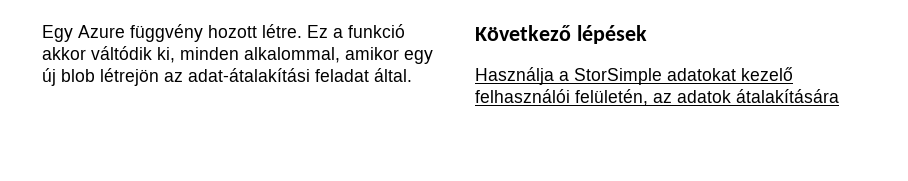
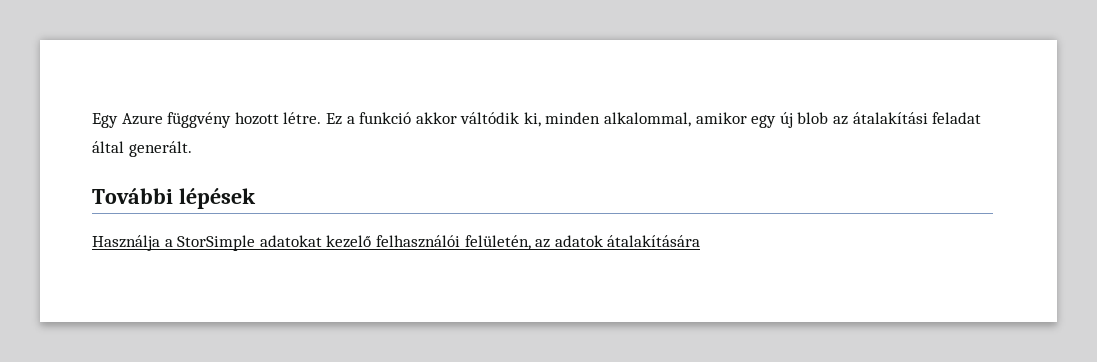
- Ez a funkció akkor váltódik ki, minden alkalommal, amikor egy új blob létrejön az adat-átalakítási feladat által.
- Következő lépések
+ Ez a funkció akkor váltódik ki, minden alkalommal, amikor egy új blob az átalakítási feladat által generált.
+ További lépések

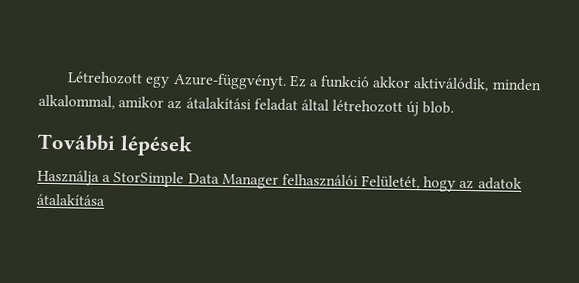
- Egy Azure függvény hozott létre.
+ Létrehozott egy Azure-függvényt.
- Ez a funkció akkor váltódik ki, minden alkalommal, amikor egy új blob az átalakítási feladat által generált.
+ Ez a funkció akkor aktiválódik, minden alkalommal, amikor az átalakítási feladat által létrehozott új blob.
- Használja a StorSimple adatokat kezelő felhasználói felületén, az adatok átalakítására
+ Használja a StorSimple Data Manager felhasználói Felületét, hogy az adatok átalakítása

